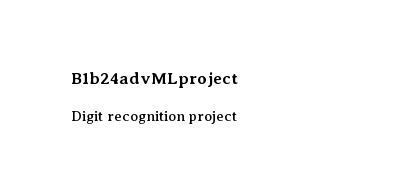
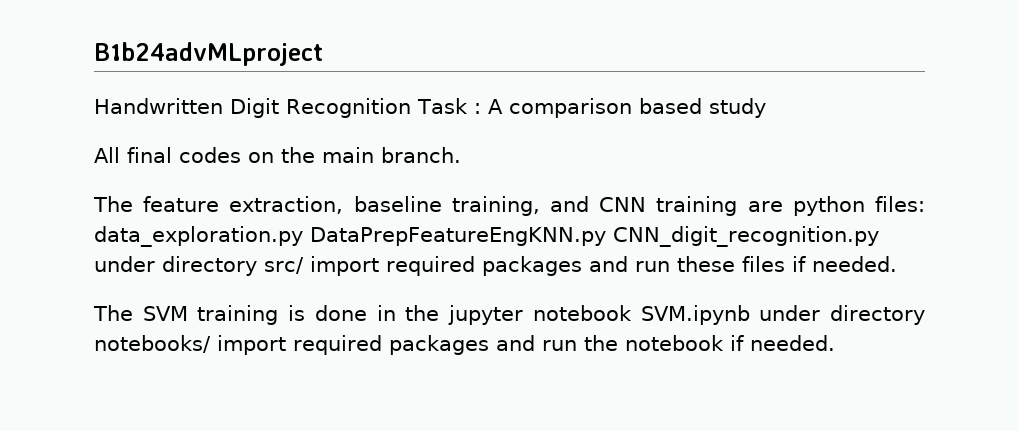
- Digit recognition project
+ Handwritten Digit Recognition Task : A comparison based study
+ All final codes on the main branch.
+ The feature extraction, baseline training, and CNN training are python files: data_exploration.py DataPrepFeatureEngKNN.py CNN_digit_recognition.py under directory src/ import required packages and run these files if needed.
+ The SVM training is done in the jupyter notebook SVM.ipynb under directory notebooks/ import required packages and run the notebook if needed.

